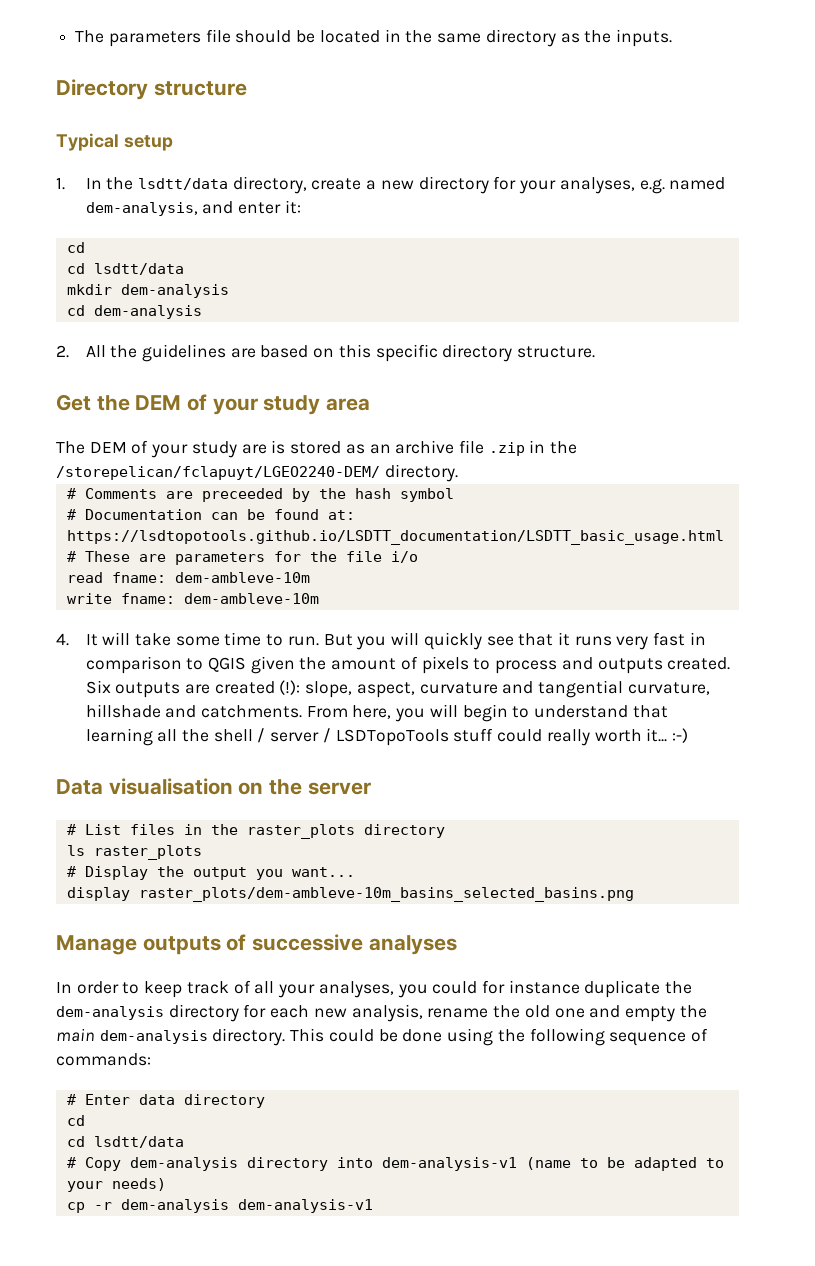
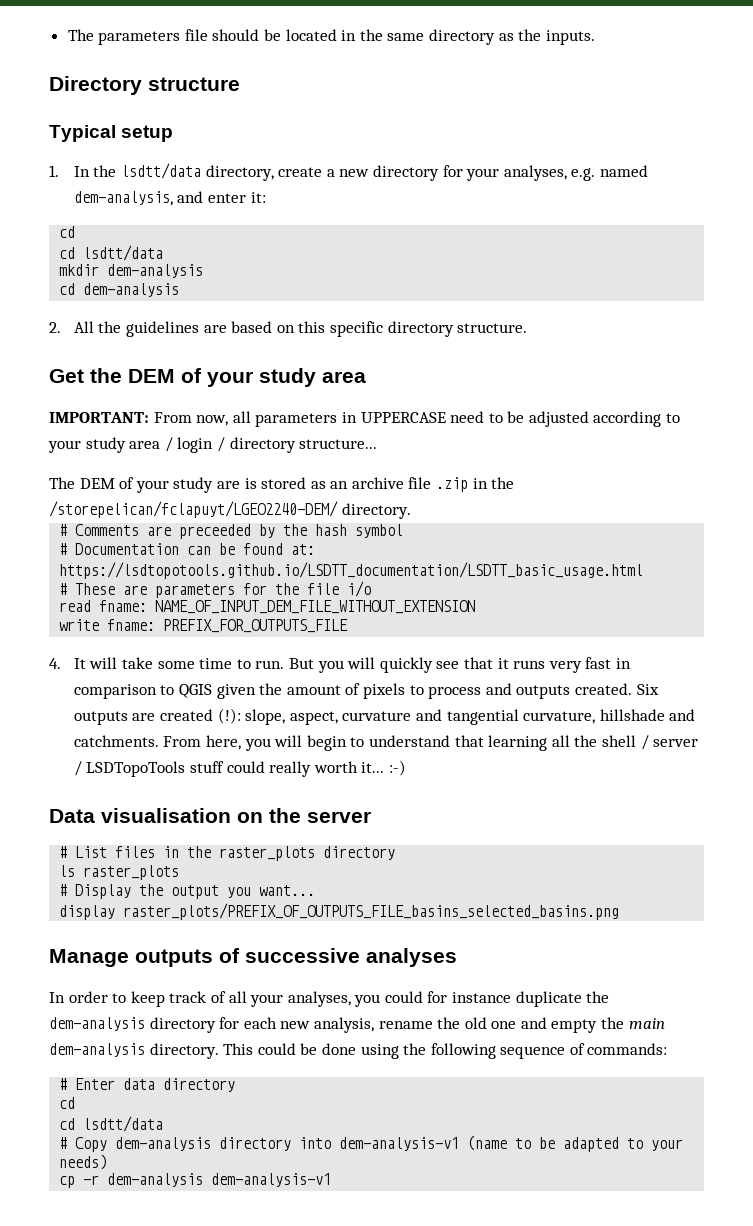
+ IMPORTANT: From now, all parameters in UPPERCASE need to be adjusted according to your study area / login / directory structure...
- read fname: dem-ambleve-10m
+ read fname: NAME_OF_INPUT_DEM_FILE_WITHOUT_EXTENSION
- write fname: dem-ambleve-10m
+ write fname: PREFIX_FOR_OUTPUTS_FILE
- display raster_plots/dem-ambleve-10m_basins_selected_basins.png
+ display raster_plots/PREFIX_OF_OUTPUTS_FILE_basins_selected_basins.png

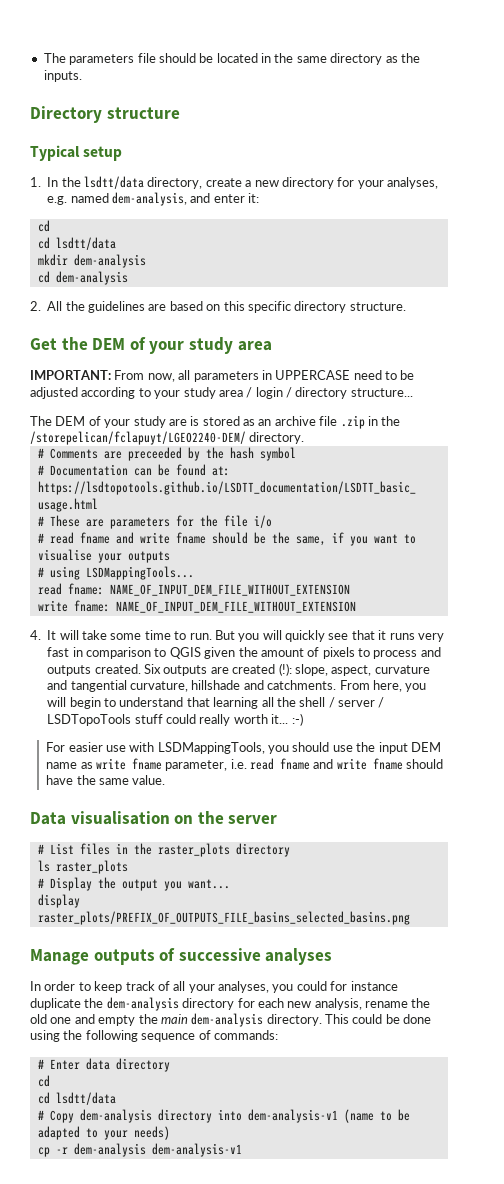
+ # read fname and write fname should be the same, if you want to visualise your outputs
+ # using LSDMappingTools...
- write fname: PREFIX_FOR_OUTPUTS_FILE
+ write fname: NAME_OF_INPUT_DEM_FILE_WITHOUT_EXTENSION
+ For easier use with LSDMappingTools, you should use the input DEM name as write fname parameter, i.e. read fname and write fname should have the same value.

